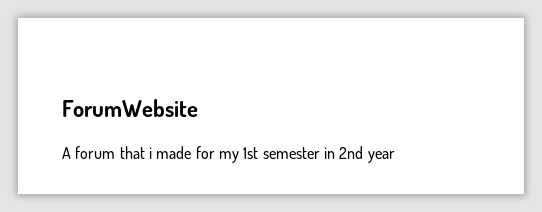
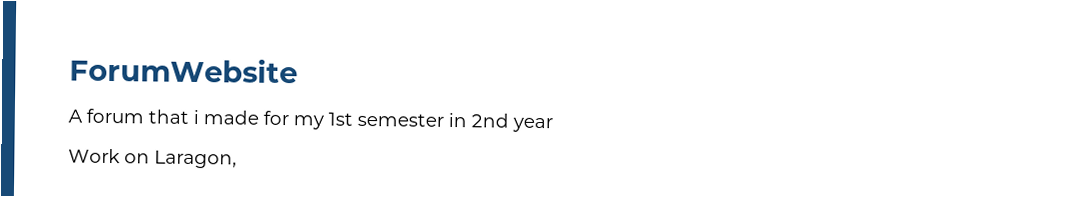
+ Work on Laragon,

